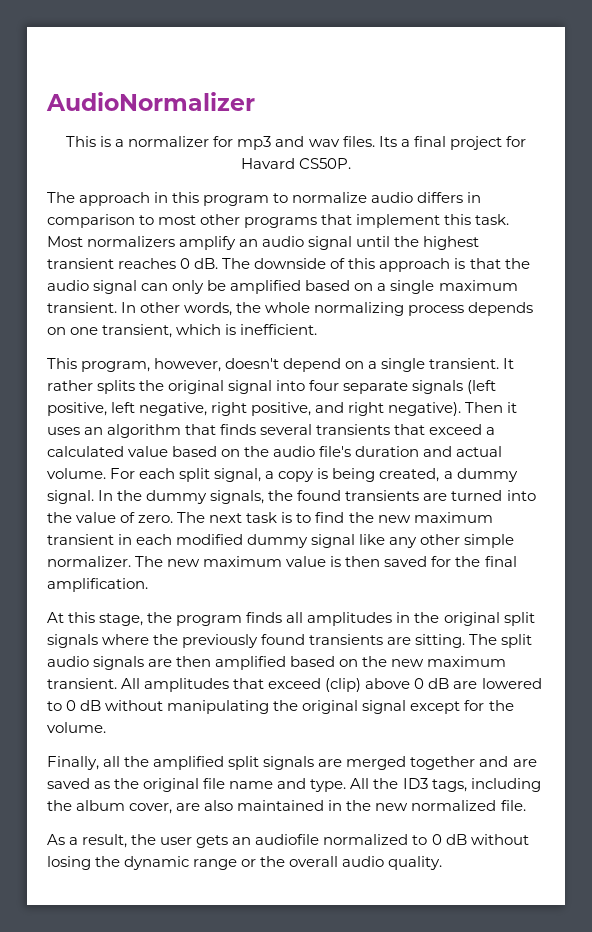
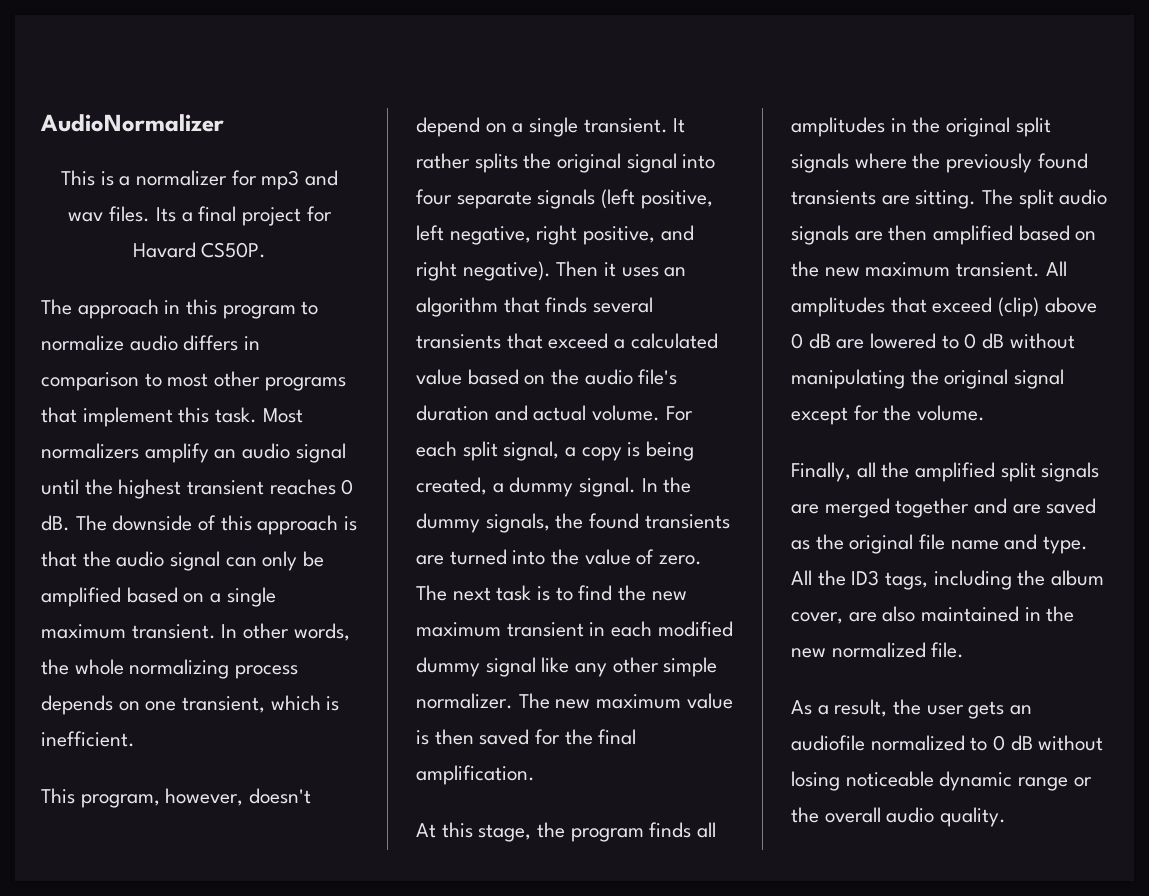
- As a result, the user gets an audiofile normalized to 0 dB without losing the dynamic range or the overall audio quality.
+ As a result, the user gets an audiofile normalized to 0 dB without losing noticeable dynamic range or the overall audio quality.

